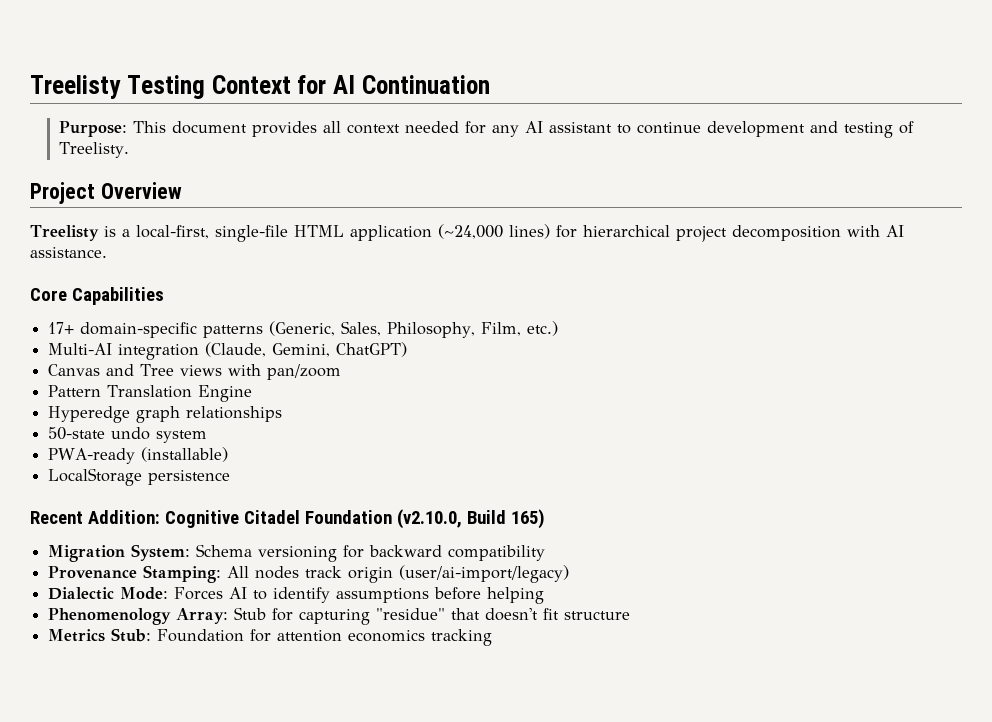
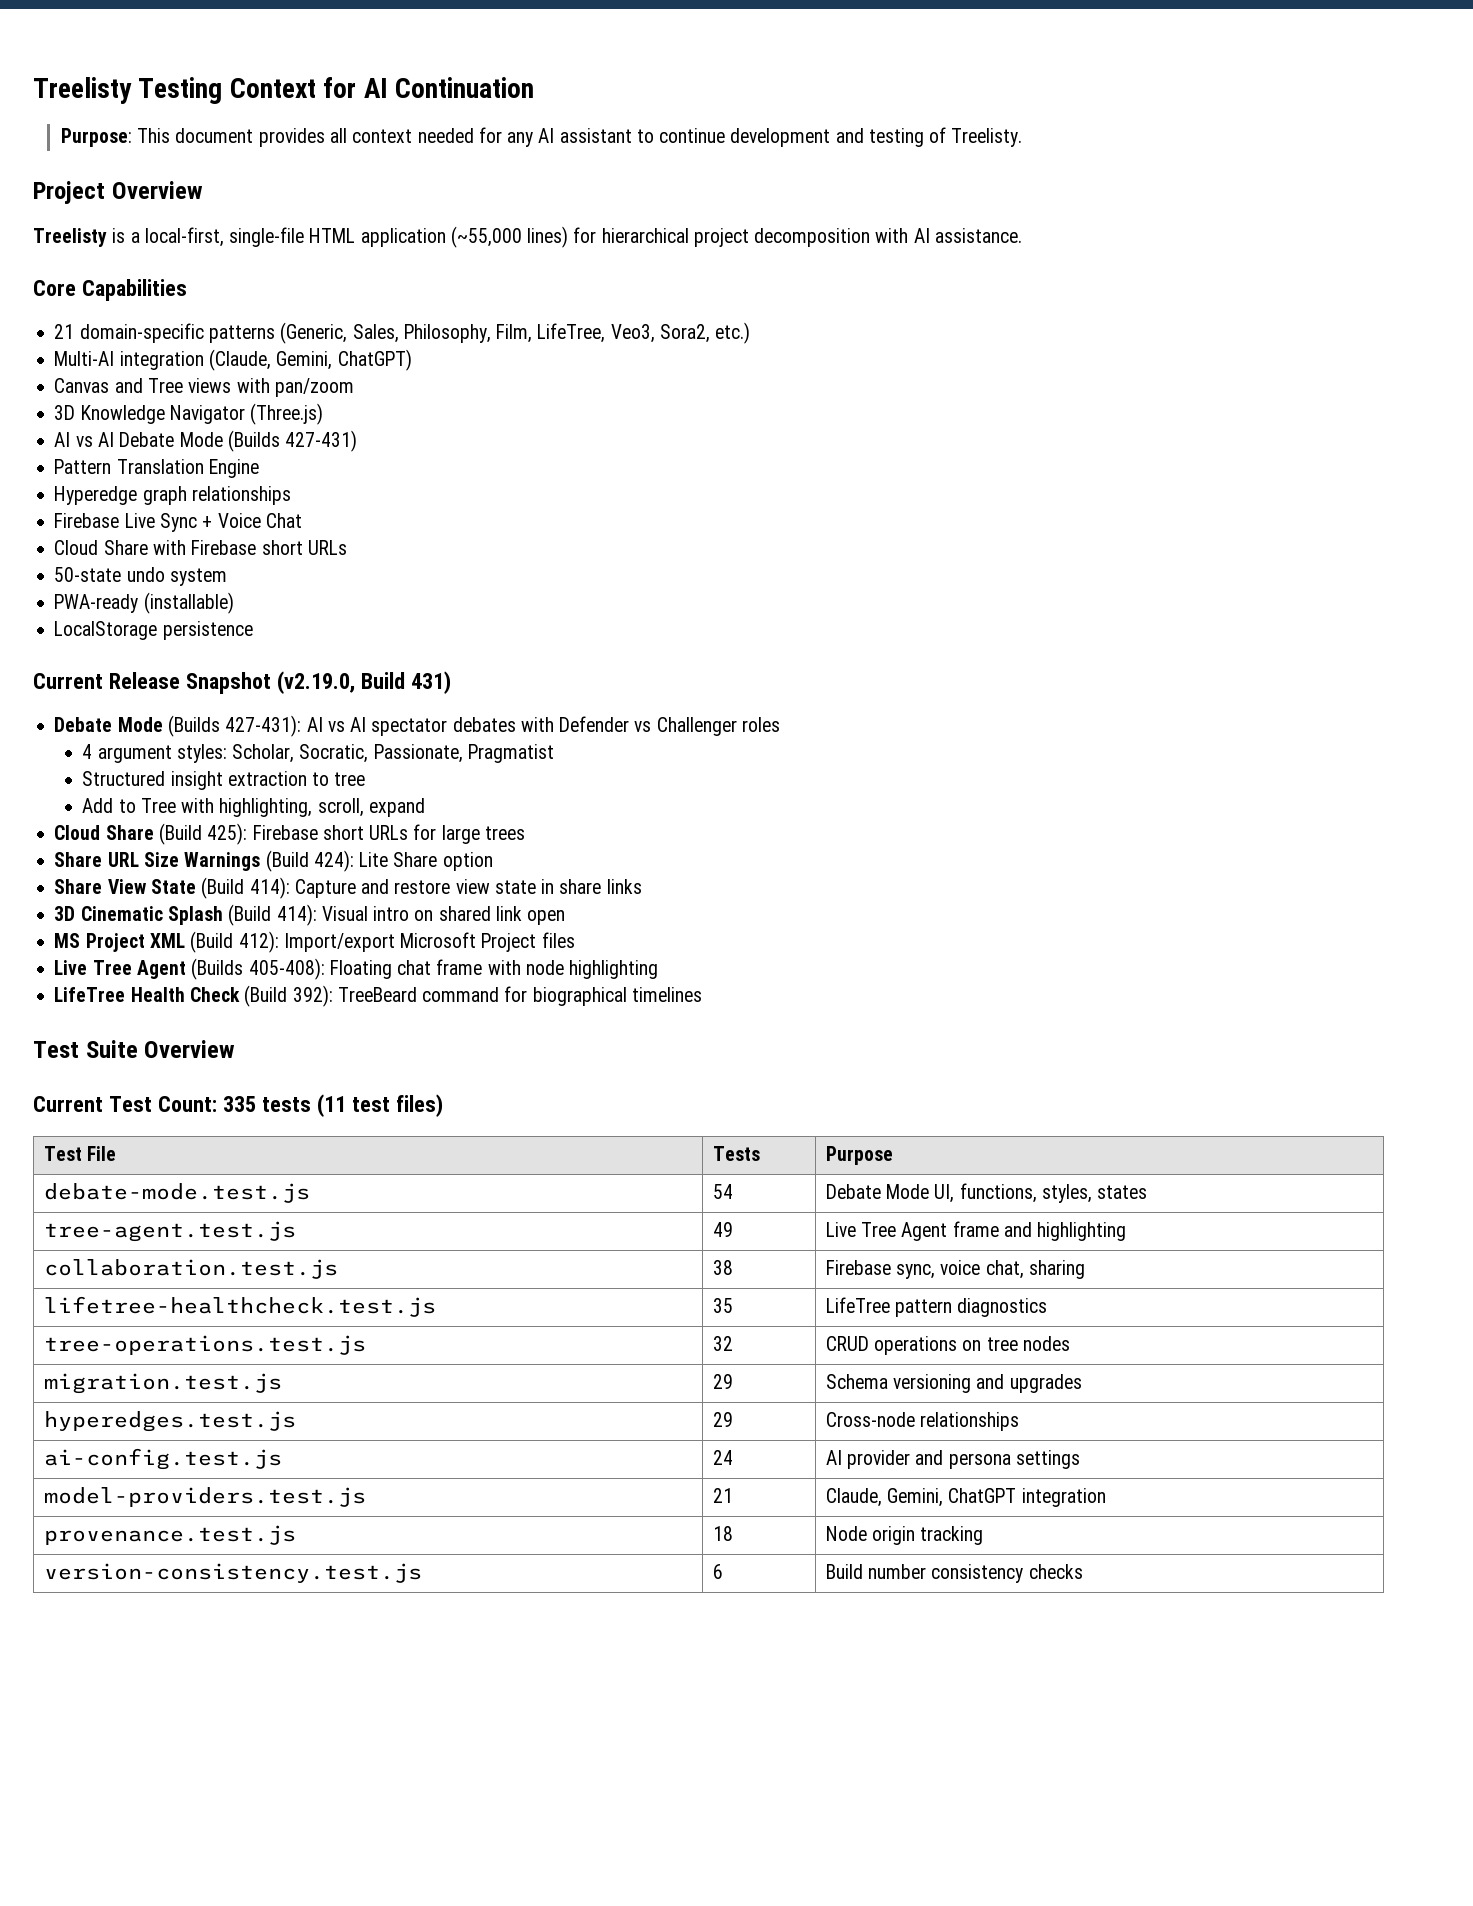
- Treelisty is a local-first, single-file HTML application (~24,000 lines) for hierarchical project decomposition with AI assistance.
+ Treelisty is a local-first, single-file HTML application (~55,000 lines) for hierarchical project decomposition with AI assistance.
- 17+ domain-specific patterns (Generic, Sales, Philosophy, Film, etc.)
+ 21 domain-specific patterns (Generic, Sales, Philosophy, Film, LifeTree, Veo3, Sora2, etc.)
+ 3D Knowledge Navigator (Three.js)
+ AI vs AI Debate Mode (Builds 427-431)
+ Firebase Live Sync + Voice Chat
+ Cloud Share with Firebase short URLs
- Recent Addition: Cognitive Citadel Foundation (v2.10.0, Build 165)
- Migration System: Schema versioning for backward compatibility
- Provenance Stamping: All nodes track origin (user/ai-import/legacy)
- Dialectic Mode: Forces AI to identify assumptions before helping
- Phenomenology Array: Stub for capturing "residue" that doesn't fit structure
- Metrics Stub: Foundation for attention economics tracking
+ Current Release Snapshot (v2.19.0, Build 431)
+ Debate Mode (Builds 427-431): AI vs AI spectator debates with Defender vs Challenger roles
+ 4 argument styles: Scholar, Socratic, Passionate, Pragmatist
+ Structured insight extraction to tree
+ Add to Tree with highlighting, scroll, expand
+ Cloud Share (Build 425): Firebase short URLs for large trees
+ Share URL Size Warnings (Build 424): Lite Share option
+ Share View State (Build 414): Capture and restore view state in share links
+ 3D Cinematic Splash (Build 414): Visual intro on shared link open
+ MS Project XML (Build 412): Import/export Microsoft Project files
+ Live Tree Agent (Builds 405-408): Floating chat frame with node highlighting
+ LifeTree Health Check (Build 392): TreeBeard command for biographical timelines
+ Test Suite Overview
+ Current Test Count: 335 tests (11 test files)
+ Test File | Tests | Purpose
+ debate-mode.test.js | 54 | Debate Mode UI, functions, styles, states
+ tree-agent.test.js | 49 | Live Tree Agent frame and highlighting
+ collaboration.test.js | 38 | Firebase sync, voice chat, sharing
+ lifetree-healthcheck.test.js | 35 | LifeTree pattern diagnostics
+ tree-operations.test.js | 32 | CRUD operations on tree nodes
+ migration.test.js | 29 | Schema versioning and upgrades
+ hyperedges.test.js | 29 | Cross-node relationships
+ ai-config.test.js | 24 | AI provider and persona settings
+ model-providers.test.js | 21 | Claude, Gemini, ChatGPT integration
+ provenance.test.js | 18 | Node origin tracking
+ version-consistency.test.js | 6 | Build number consistency checks

